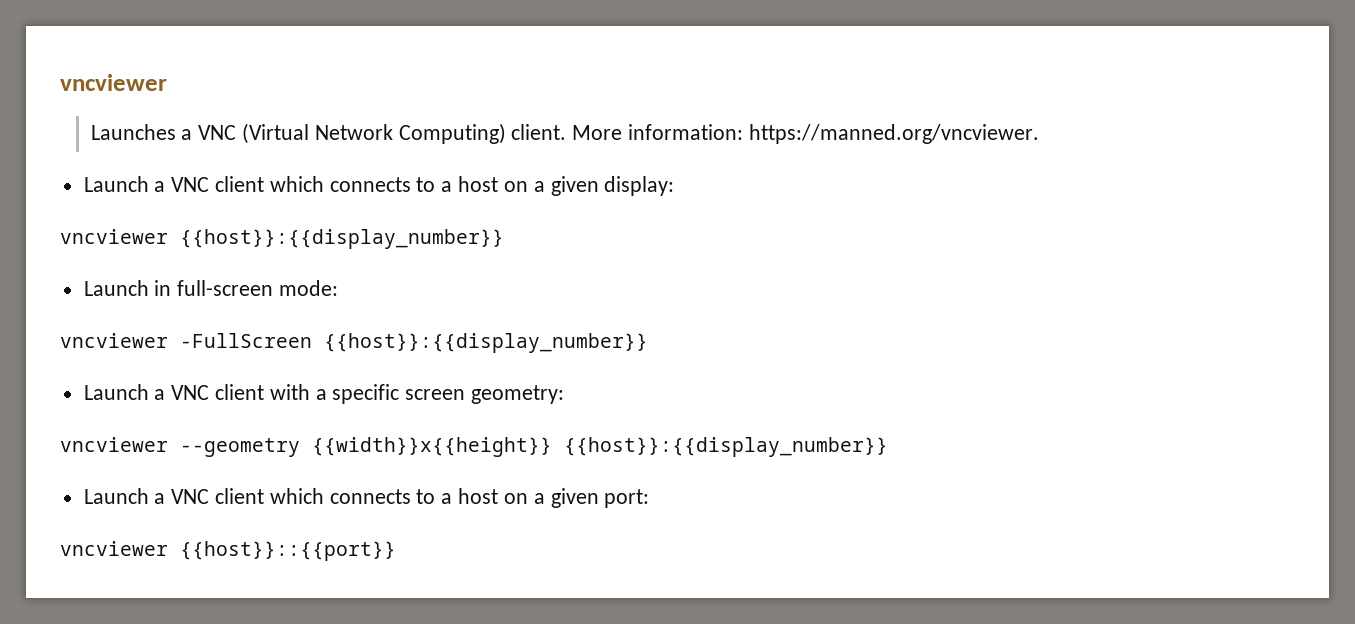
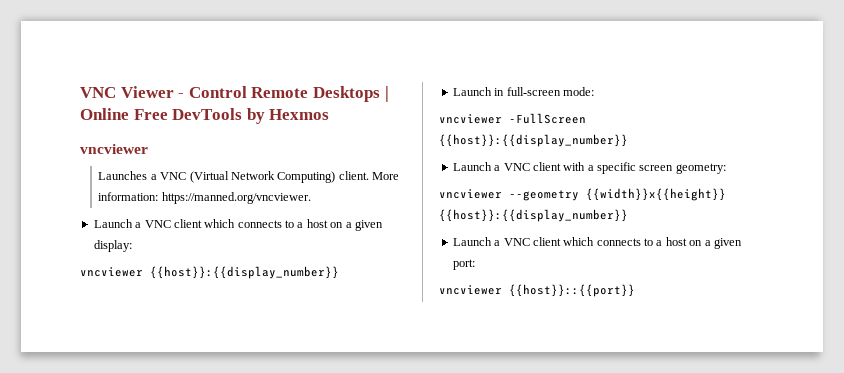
+ VNC Viewer - Control Remote Desktops | Online Free DevTools by Hexmos

